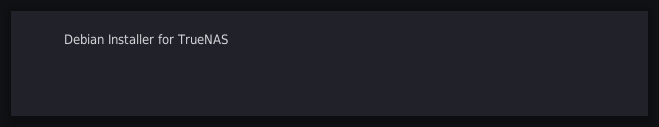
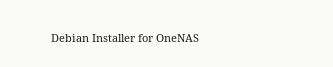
- Debian Installer for TrueNAS
+ Debian Installer for OneNAS

